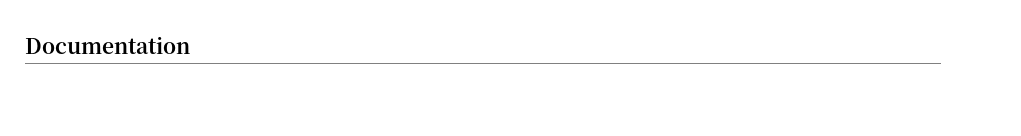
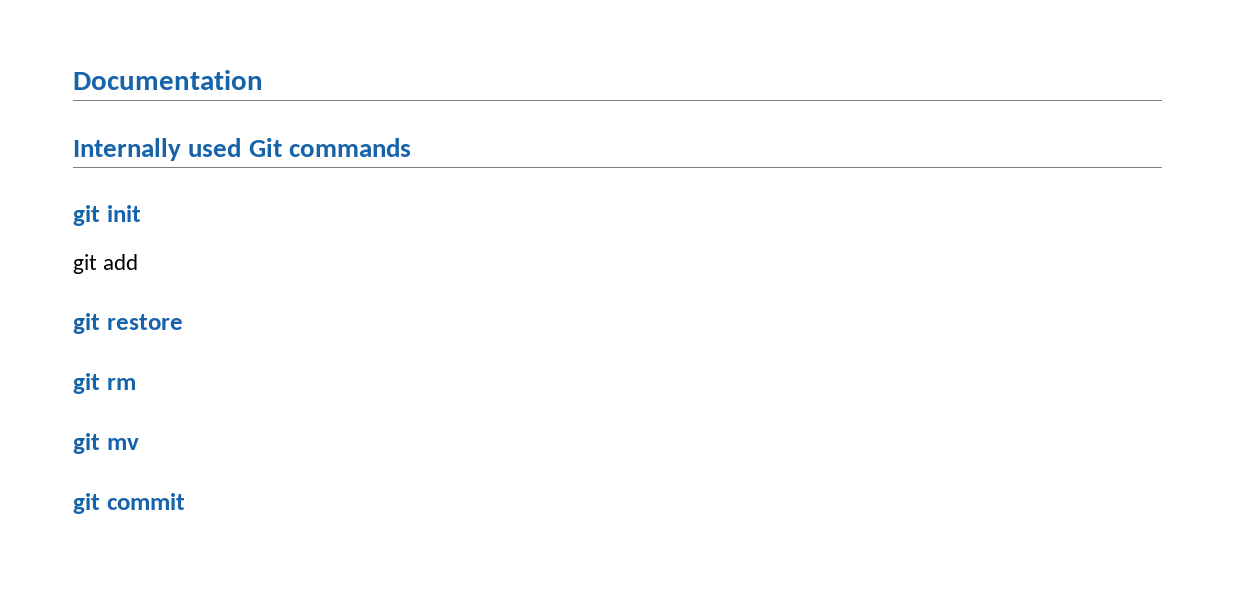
+ Internally used Git commands
+ git init
+ git add
+ git restore
+ git rm
+ git mv
+ git commit

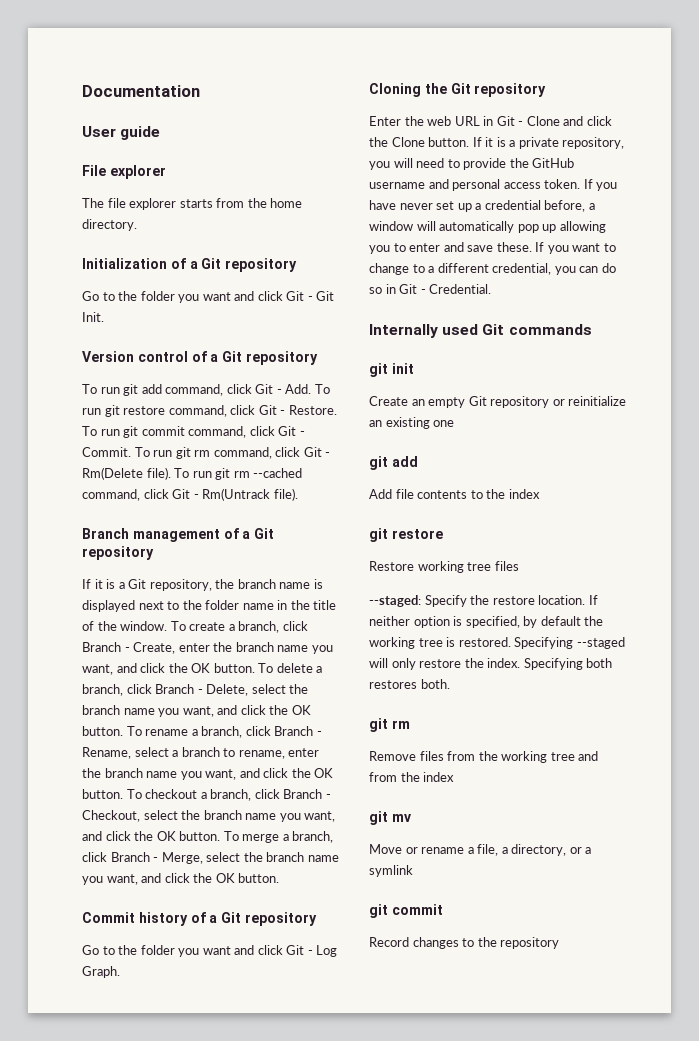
+ User guide
+ File explorer
+ The file explorer starts from the home directory.
+ Initialization of a Git repository
+ Go to the folder you want and click Git - Git Init.
+ Version control of a Git repository
+ To run git add command, click Git - Add. To run git restore command, click Git - Restore. To run git commit command, click Git - Commit. To run git rm command, click Git - Rm(Delete file). To run git rm --cached command, click Git - Rm(Untrack file).
+ Branch management of a Git repository
+ If it is a Git repository, the branch name is displayed next to the folder name in the title of the window. To create a branch, click Branch - Create, enter the branch name you want, and click the OK button. To delete a branch, click Branch - Delete, select the branch name you want, and click the OK button. To rename a branch, click Branch - Rename, select a branch to rename, enter the branch name you want, and click the OK button. To checkout a branch, click Branch - Checkout, select the branch name you want, and click the OK button. To merge a branch, click Branch - Merge, select the branch name you want, and click the OK button.
+ Commit history of a Git repository
+ Go to the folder you want and click Git - Log Graph.
+ Cloning the Git repository
+ Enter the web URL in Git - Clone and click the Clone button. If it is a private repository, you will need to provide the GitHub username and personal access token. If you have never set up a credential before, a window will automatically pop up allowing you to enter and save these. If you want to change to a different credential, you can do so in Git - Credential.
+ Create an empty Git repository or reinitialize an existing one
  git add
+ Add file contents to the index
  git restore
+ Restore working tree files
+ --staged: Specify the restore location. If neither option is specified, by default the working tree is restored. Specifying --staged will only restore the index. Specifying both restores both.
  git rm
+ Remove files from the working tree and from the index
  git mv
+ Move or rename a file, a directory, or a symlink
  git commit
+ Record changes to the repository

